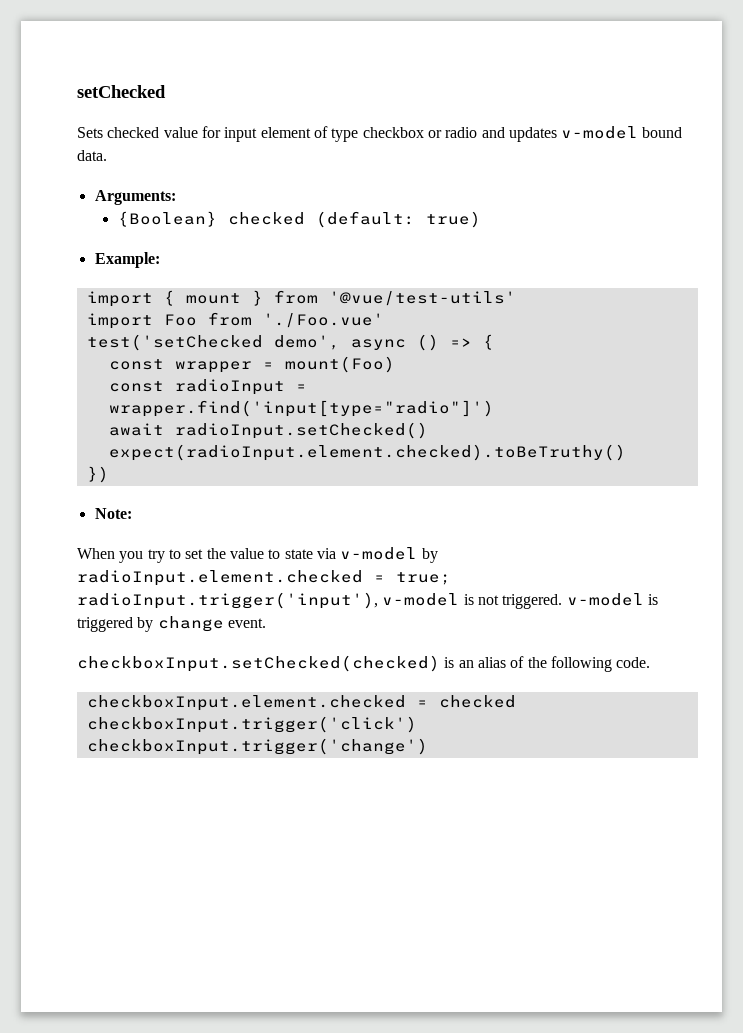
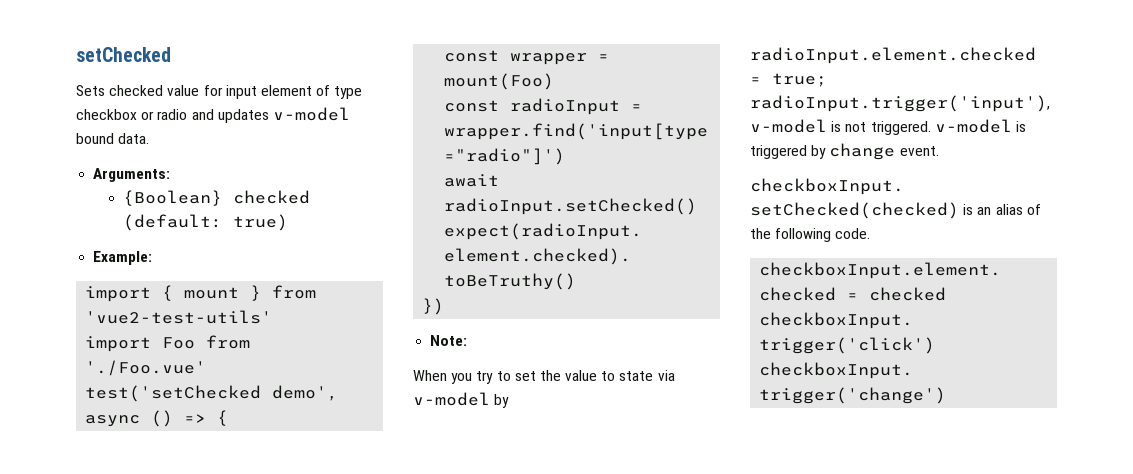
- import { mount } from '@vue/test-utils'
+ import { mount } from 'vue2-test-utils'

